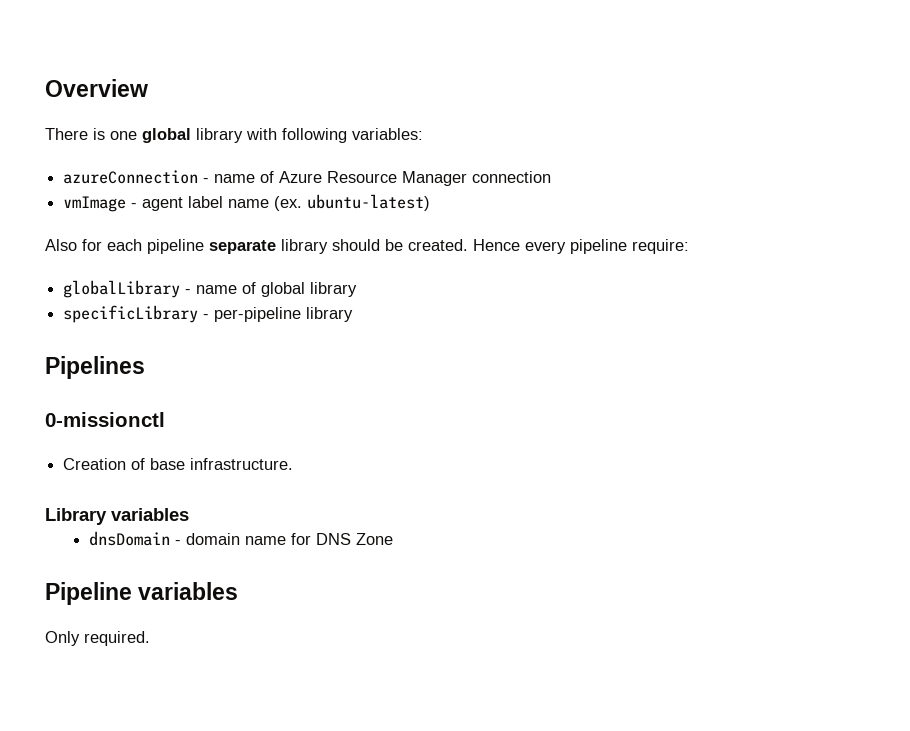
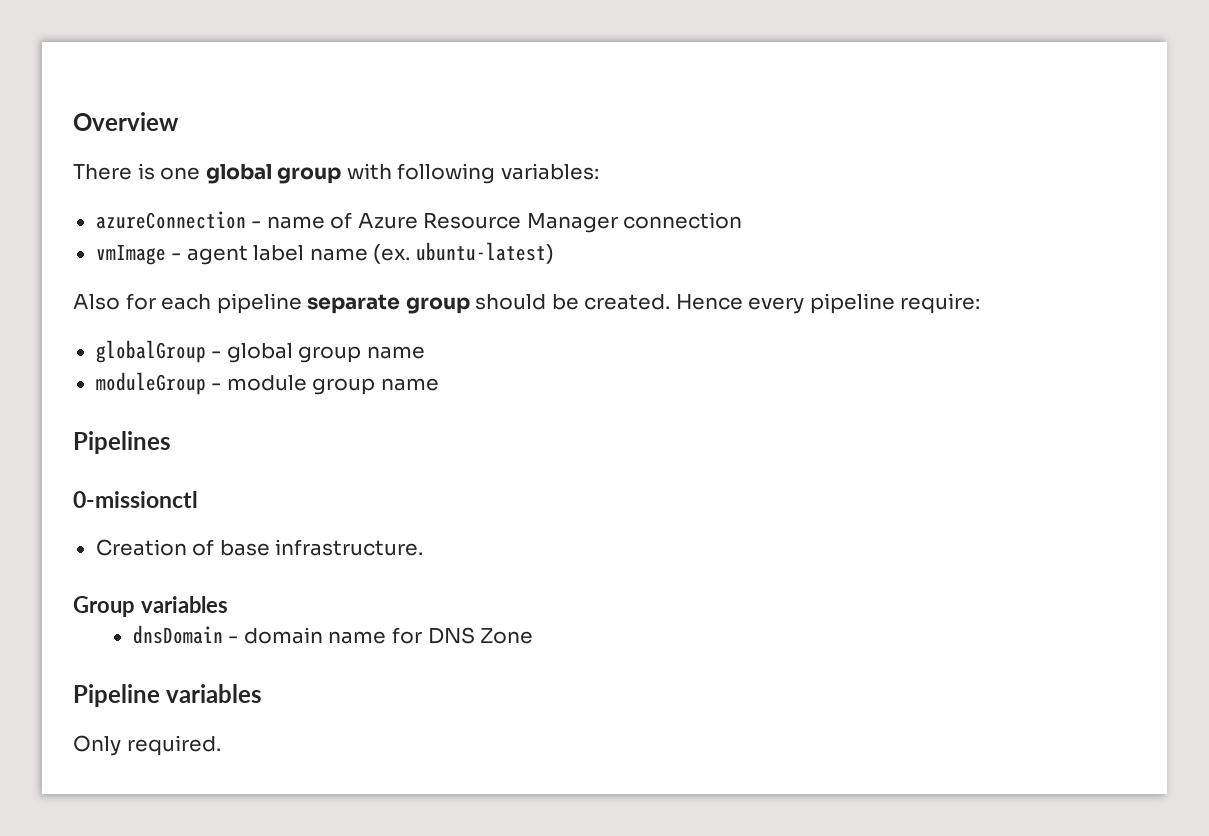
- There is one global library with following variables:
+ There is one global group with following variables:
- Also for each pipeline separate library should be created.
+ Also for each pipeline separate group should be created.
- globalLibrary - name of global library
- specificLibrary - per-pipeline library
+ globalGroup - global group name
+ moduleGroup - module group name
- Library variables
+ Group variables

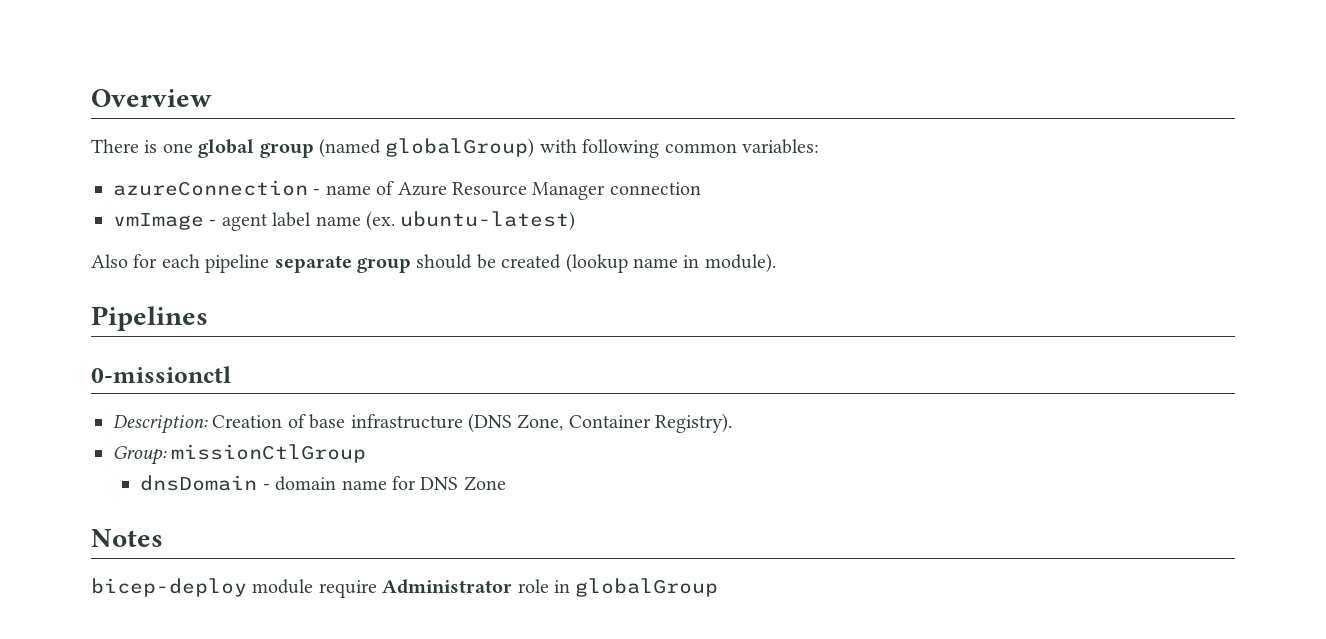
- There is one global group with following variables:
+ There is one global group (named globalGroup) with following common variables:
- Also for each pipeline separate group should be created. Hence every pipeline require:
- globalGroup - global group name
- moduleGroup - module group name
+ Also for each pipeline separate group should be created (lookup name in module).
- Creation of base infrastructure.
- Group variables
+ Description: Creation of base infrastructure (DNS Zone, Container Registry).
+ Group: missionCtlGroup
- Pipeline variables
- Only required.
+ Notes
+ bicep-deploy module require Administrator role in globalGroup

